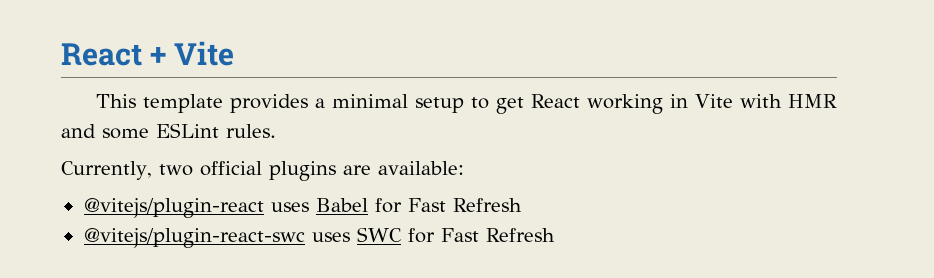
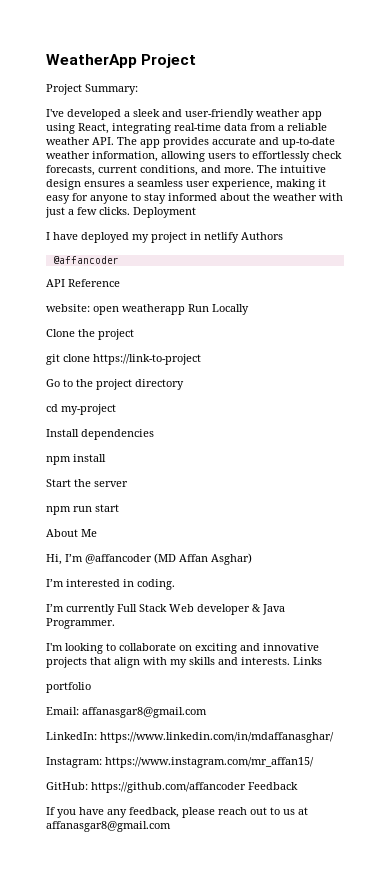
- React + Vite
- This template provides a minimal setup to get React working in Vite with HMR and some ESLint rules.
- Currently, two official plugins are available:
- @vitejs/plugin-react uses Babel for Fast Refresh
- @vitejs/plugin-react-swc uses SWC for Fast Refresh
+ WeatherApp Project
+ Project Summary:
+ I've developed a sleek and user-friendly weather app using React, integrating real-time data from a reliable weather API. The app provides accurate and up-to-date weather information, allowing users to effortlessly check forecasts, current conditions, and more. The intuitive design ensures a seamless user experience, making it easy for anyone to stay informed about the weather with just a few clicks. Deployment
+ I have deployed my project in netlify Authors
+ @affancoder
+ API Reference
+ website: open weatherapp Run Locally
+ Clone the project
+ git clone https://link-to-project
+ Go to the project directory
+ cd my-project
+ Install dependencies
+ npm install
+ Start the server
+ npm run start
+ About Me
+ Hi, I’m @affancoder (MD Affan Asghar)
+ I’m interested in coding.
+ I’m currently Full Stack Web developer & Java Programmer.
+ I'm looking to collaborate on exciting and innovative projects that align with my skills and interests. Links
+ portfolio
+ Email: affanasgar8@gmail.com
+ LinkedIn: https://www.linkedin.com/in/mdaffanasghar/
+ Instagram: https://www.instagram.com/mr_affan15/
+ GitHub: https://github.com/affancoder Feedback
+ If you have any feedback, please reach out to us at affanasgar8@gmail.com

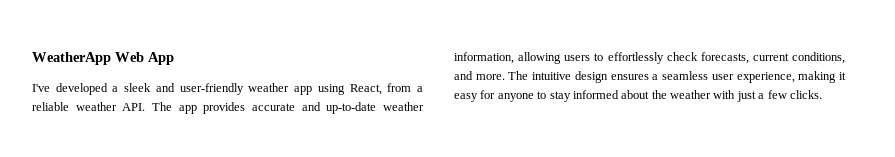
- WeatherApp Project
- Project Summary:
+ WeatherApp Web App
- I've developed a sleek and user-friendly weather app using React, integrating real-time data from a reliable weather API. The app provides accurate and up-to-date weather information, allowing users to effortlessly check forecasts, current conditions, and more.
+ I've developed a sleek and user-friendly weather app using React, from a reliable weather API. The app provides accurate and up-to-date weather information, allowing users to effortlessly check forecasts, current conditions, and more.
- Deployment
- I have deployed my project in netlify Authors
- @affancoder
- API Reference
- website: open weatherapp Run Locally
- Clone the project
- git clone https://link-to-project
- Go to the project directory
- cd my-project
- Install dependencies
- npm install
- Start the server
- npm run start
- About Me
- Hi, I’m @affancoder (MD Affan Asghar)
- I’m interested in coding.
- I’m currently Full Stack Web developer & Java Programmer.
- I'm looking to collaborate on exciting and innovative projects that align with my skills and interests. Links
- portfolio
- Email: affanasgar8@gmail.com
- LinkedIn: https://www.linkedin.com/in/mdaffanasghar/
- Instagram: https://www.instagram.com/mr_affan15/
- GitHub: https://github.com/affancoder Feedback
- If you have any feedback, please reach out to us at affanasgar8@gmail.com

